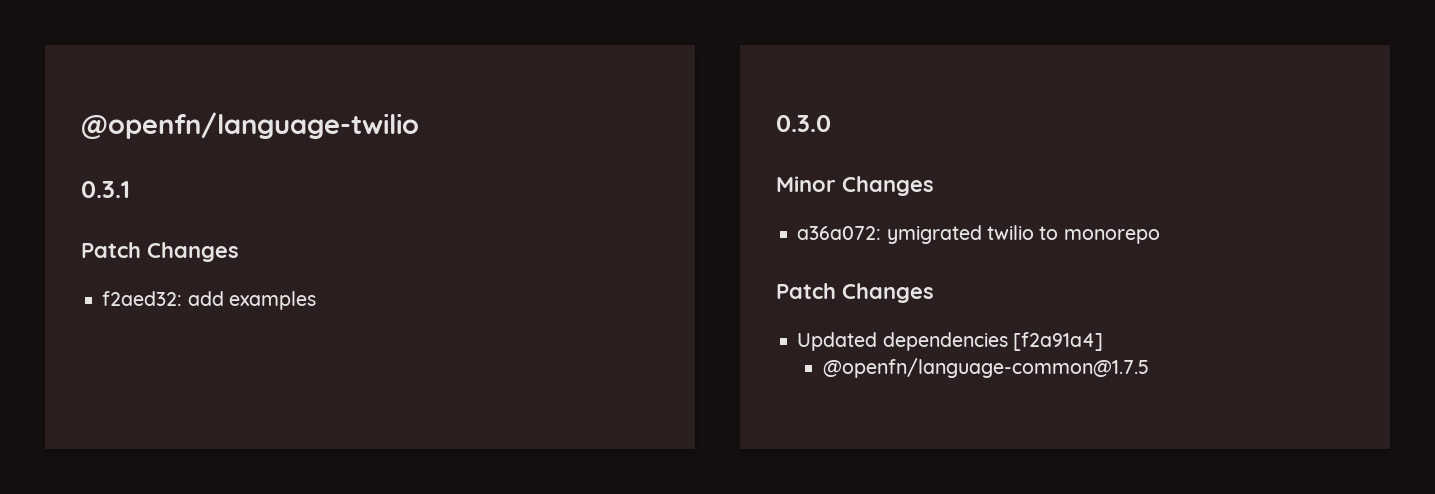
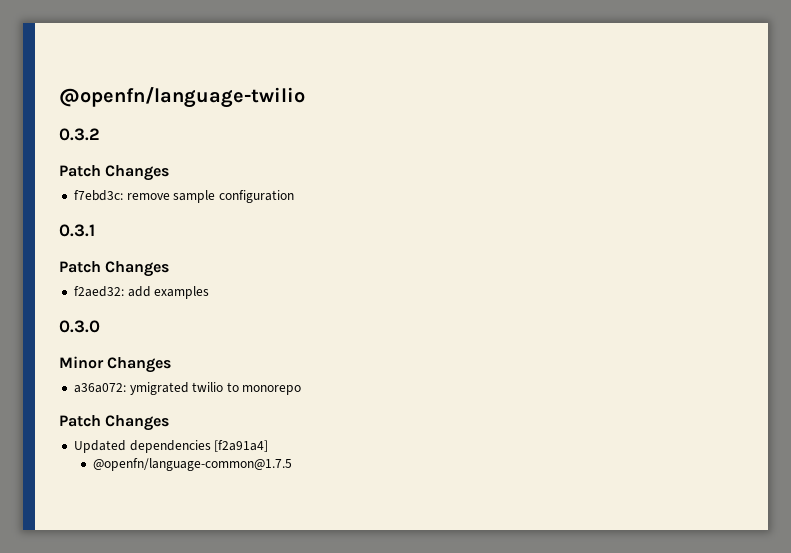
+ 0.3.2
+ Patch Changes
+ f7ebd3c: remove sample configuration

